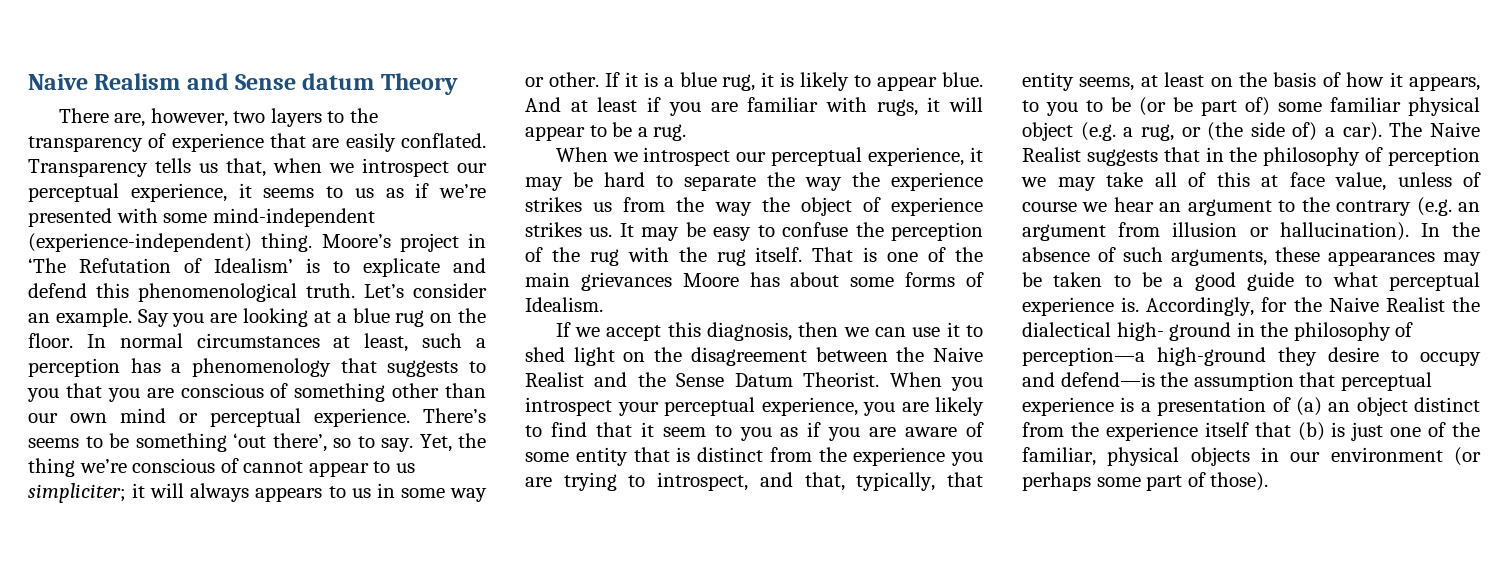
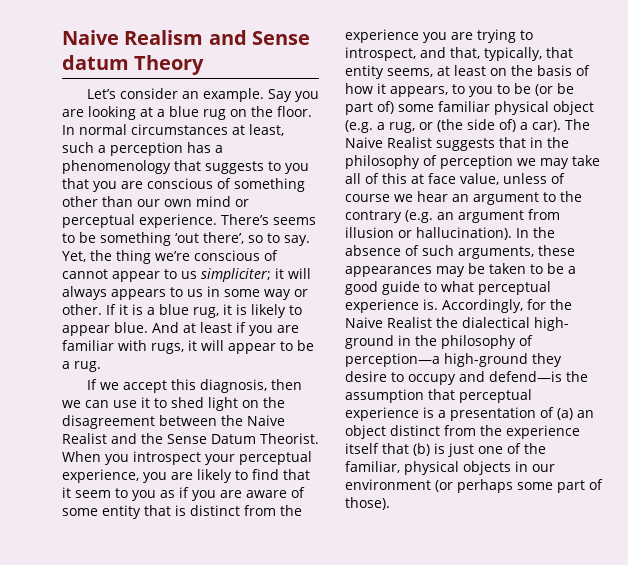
- There are, however, two layers to the transparency of experience that are easily conflated. Transparency tells us that, when we introspect our perceptual experience, it seems to us as if we’re presented with some mind-independent (experience-independent) thing. Moore’s project in ‘The Refutation of Idealism’ is to explicate and defend this phenomenological truth.
- When we introspect our perceptual experience, it may be hard to separate the way the experience strikes us from the way the object of experience strikes us. It may be easy to confuse the perception of the rug with the rug itself. That is one of the main grievances Moore has about some forms of Idealism.

